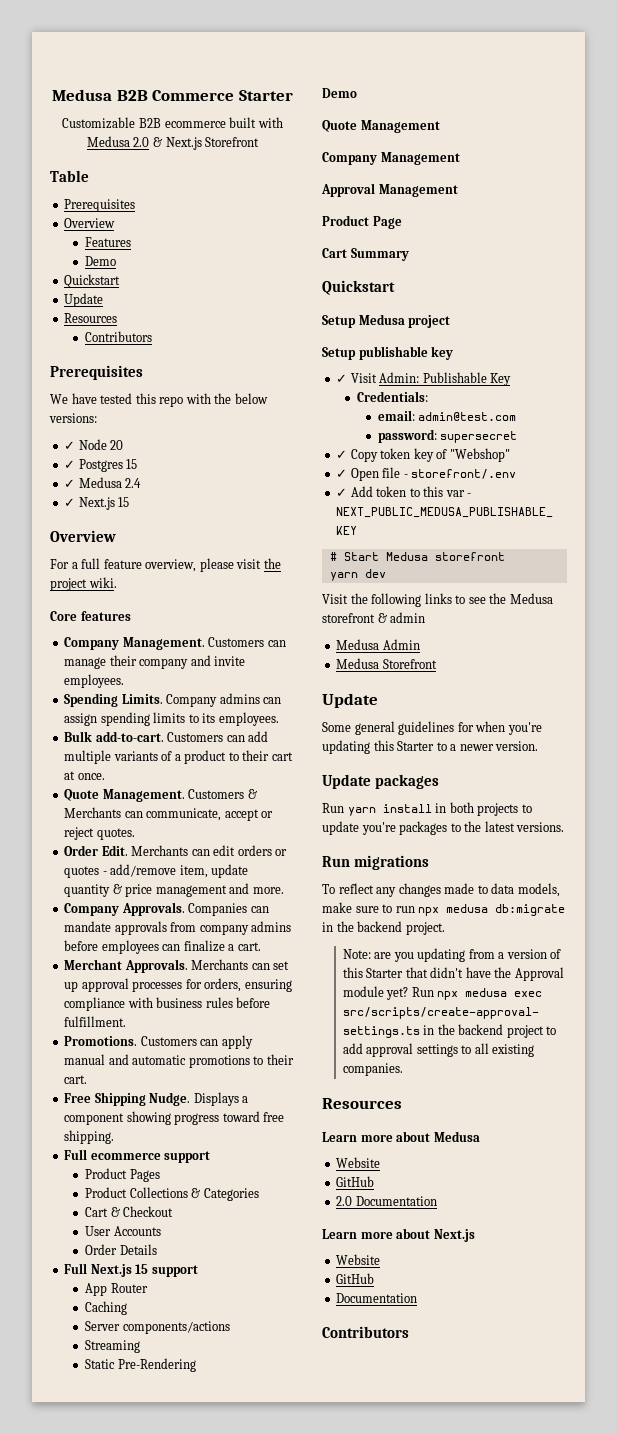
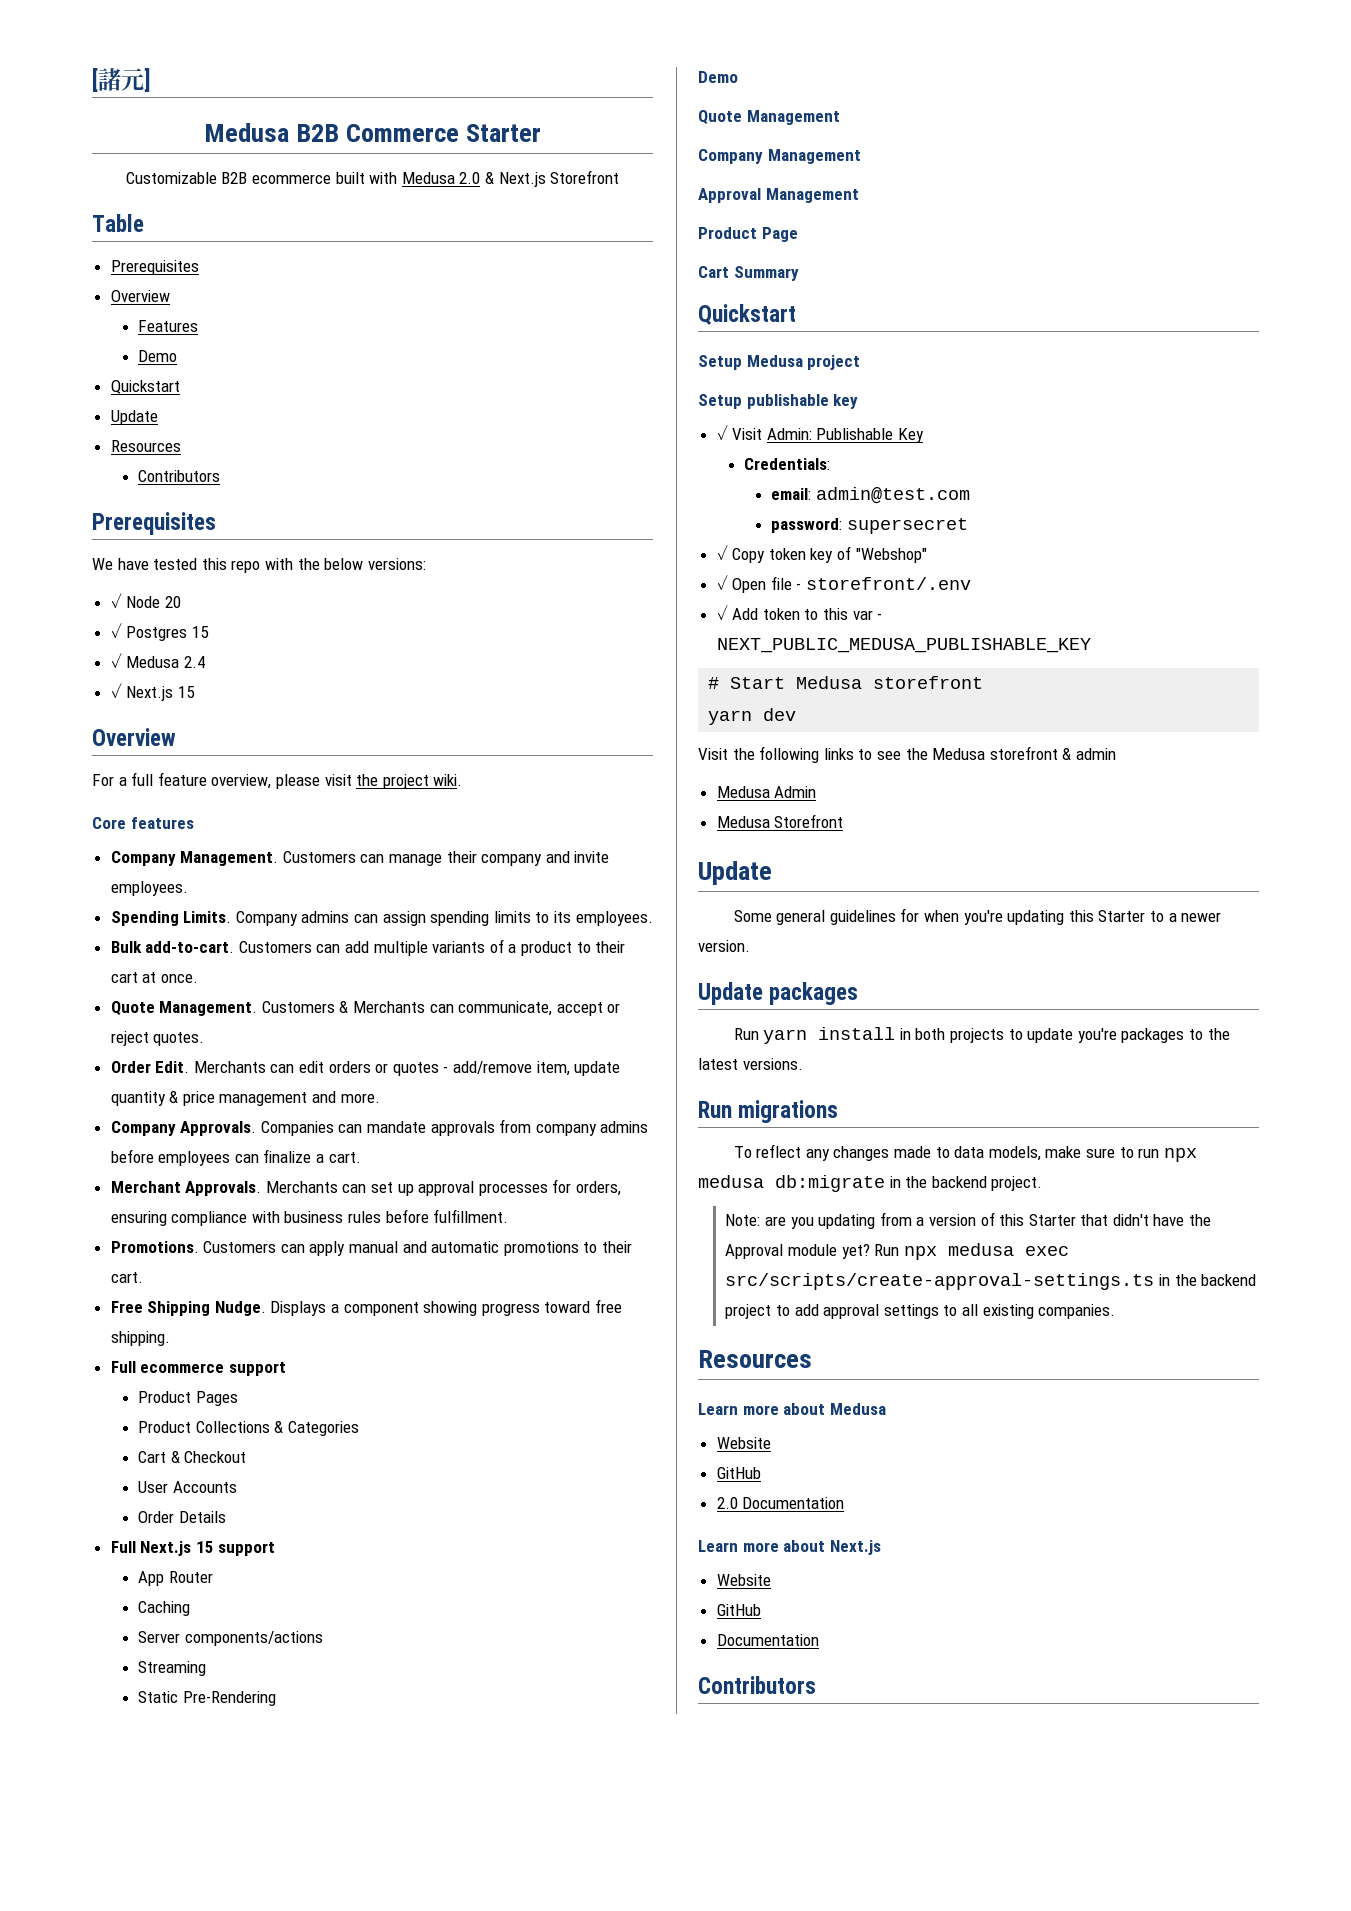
+ [諸元]

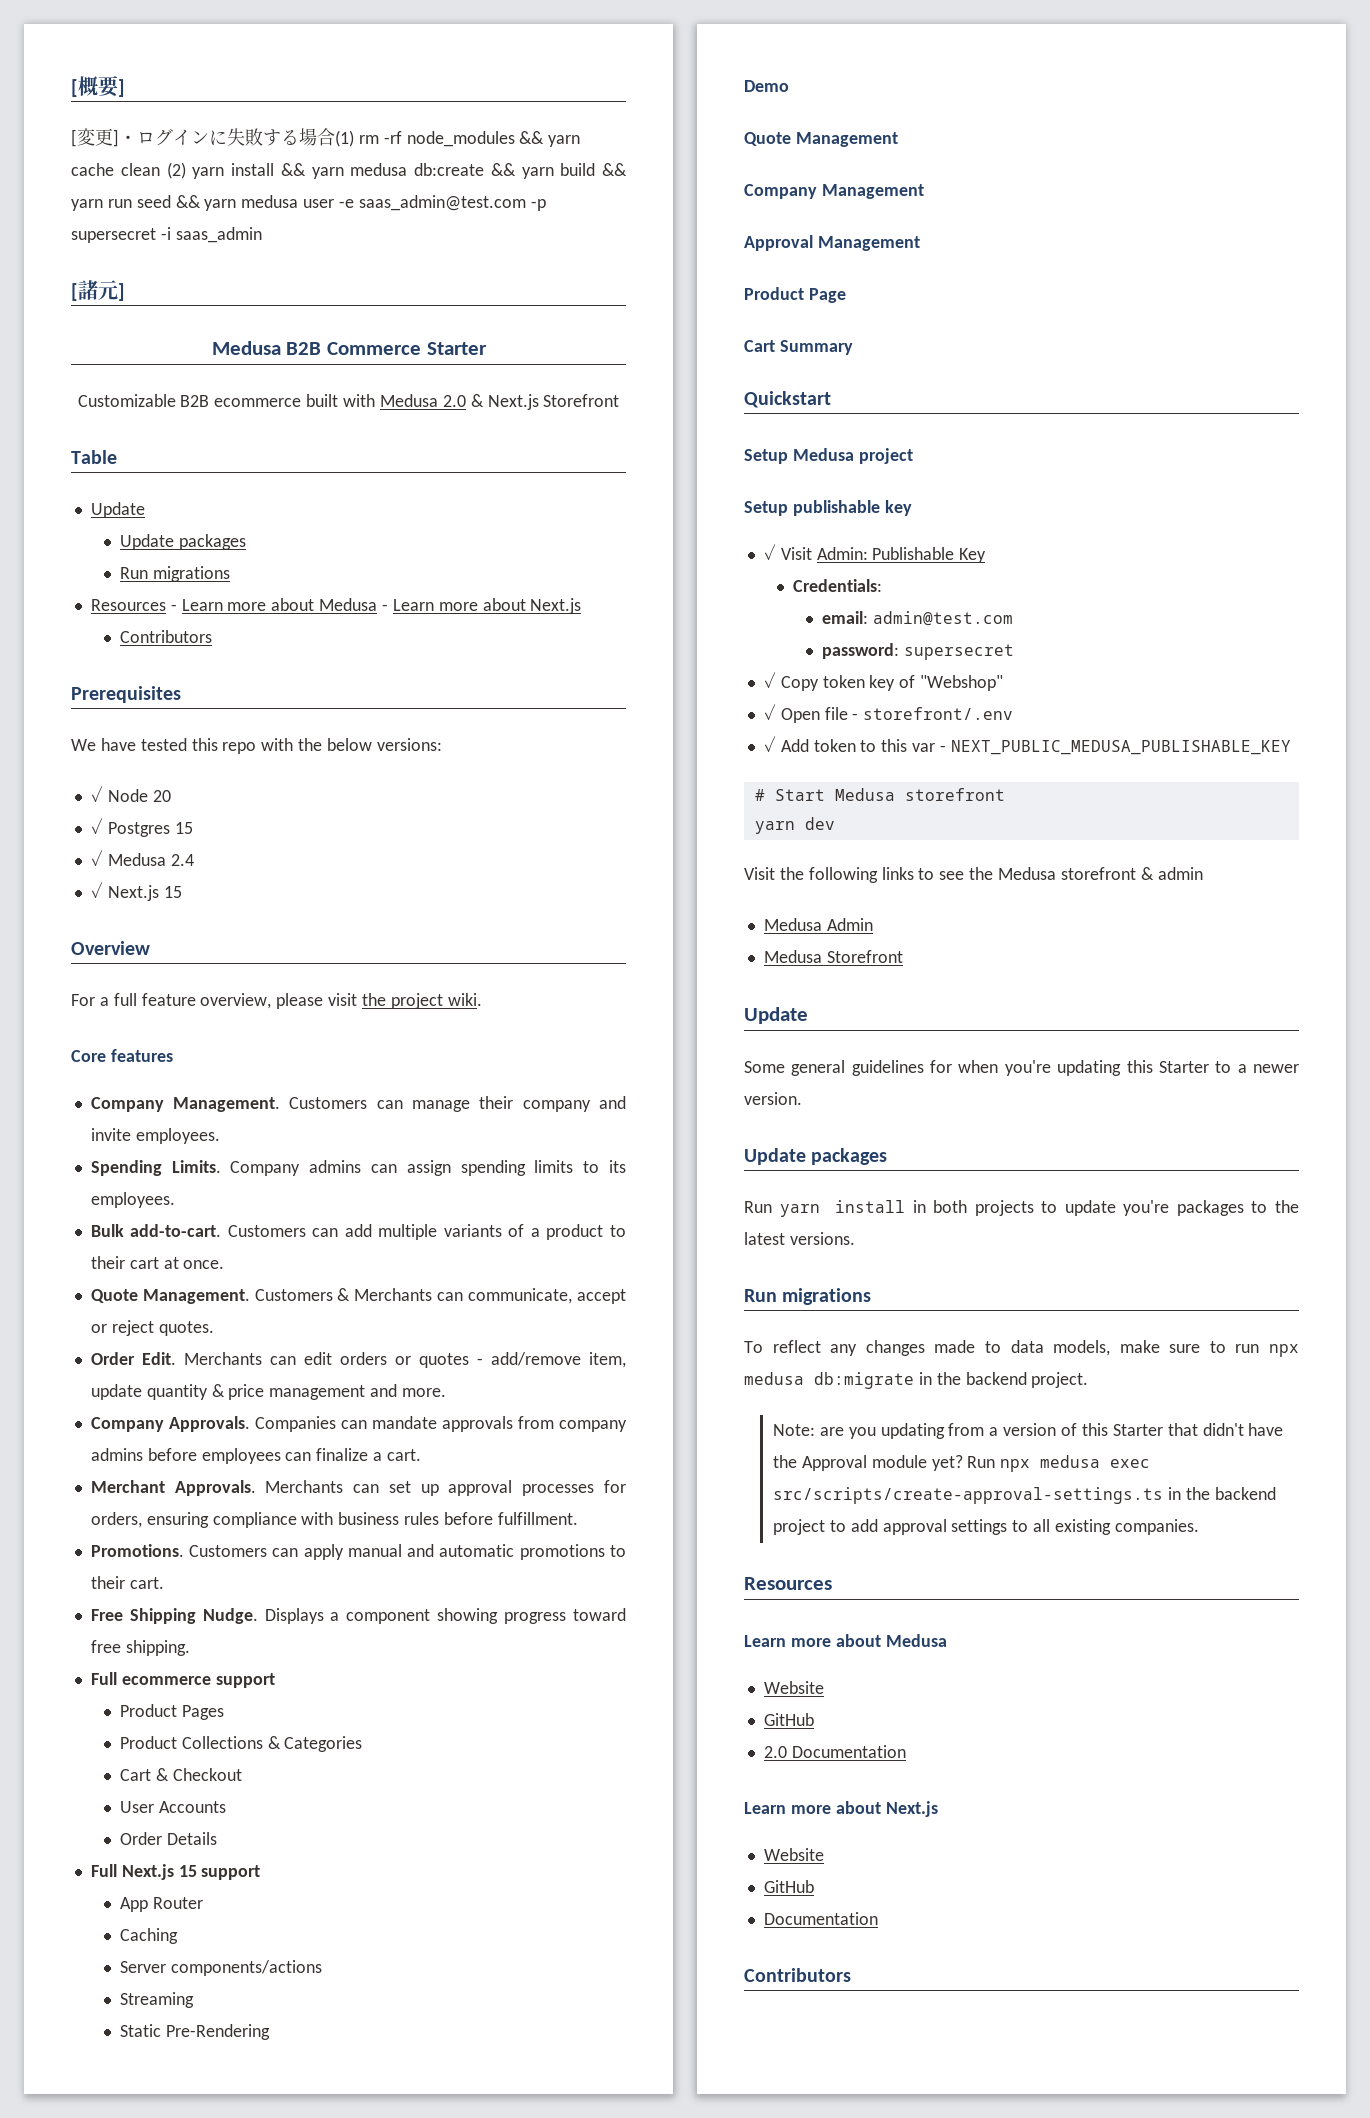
+ [概要]
+ [変更]・ログインに失敗する場合(1) rm -rf node_modules && yarn cache clean (2) yarn install && yarn medusa db:create && yarn build && yarn run seed && yarn medusa user -e saas_admin@test.com -p supersecret -i saas_admin
  Table
- Prerequisites
- Overview
- Features
- Demo
- Quickstart
  Update
- Resources
+ Update packages
+ Run migrations
+ Resources - Learn more about Medusa - Learn more about Next.js

